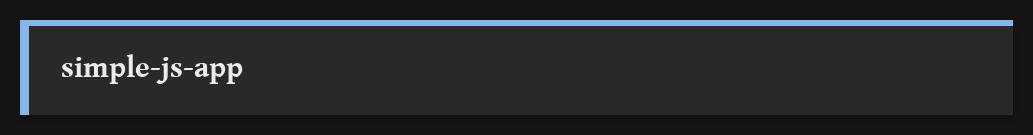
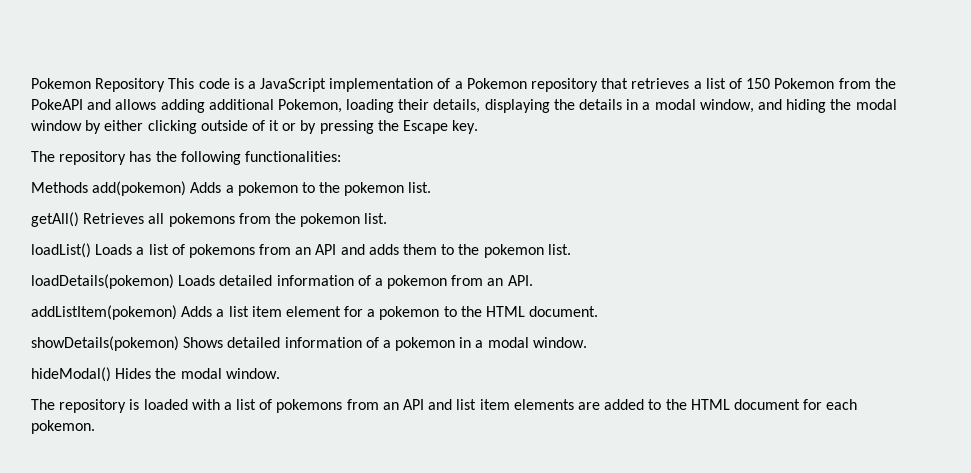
- simple-js-app
+ Pokemon Repository This code is a JavaScript implementation of a Pokemon repository that retrieves a list of 150 Pokemon from the PokeAPI and allows adding additional Pokemon, loading their details, displaying the details in a modal window, and hiding the modal window by either clicking outside of it or by pressing the Escape key.
+ The repository has the following functionalities:
+ Methods add(pokemon) Adds a pokemon to the pokemon list.
+ getAll() Retrieves all pokemons from the pokemon list.
+ loadList() Loads a list of pokemons from an API and adds them to the pokemon list.
+ loadDetails(pokemon) Loads detailed information of a pokemon from an API.
+ addListItem(pokemon) Adds a list item element for a pokemon to the HTML document.
+ showDetails(pokemon) Shows detailed information of a pokemon in a modal window.
+ hideModal() Hides the modal window.
+ The repository is loaded with a list of pokemons from an API and list item elements are added to the HTML document for each pokemon.

